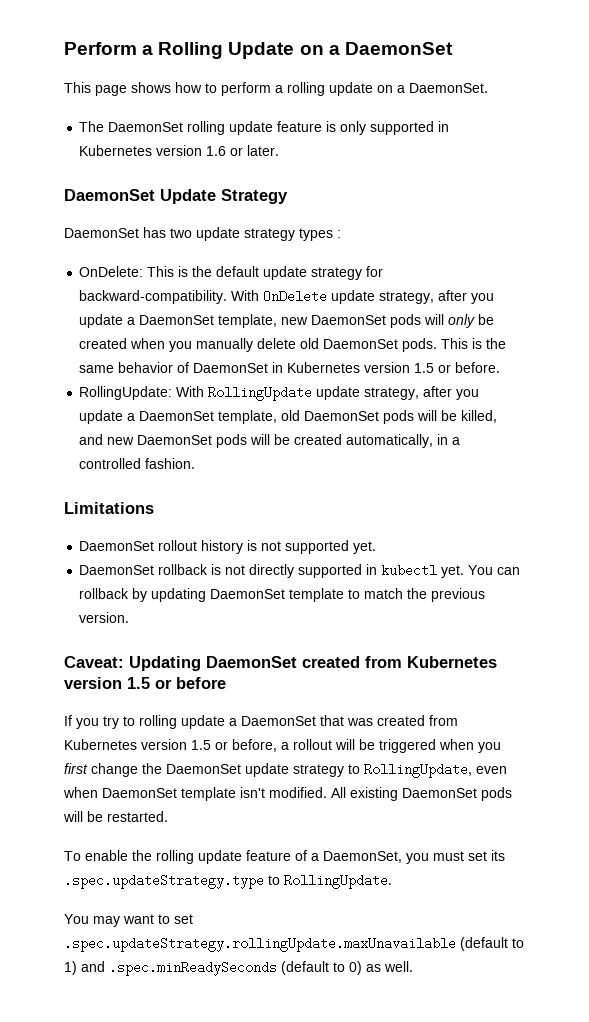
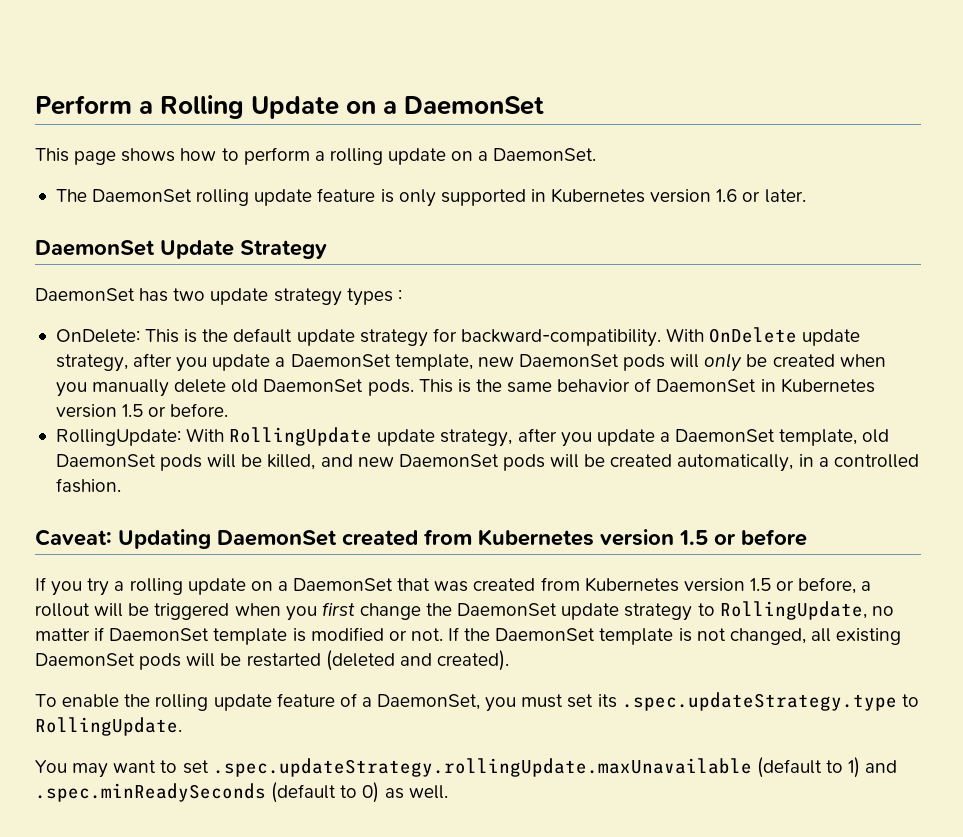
- Limitations
- DaemonSet rollout history is not supported yet.
- DaemonSet rollback is not directly supported in kubectl yet. You can rollback by updating DaemonSet template to match the previous version.
- If you try to rolling update a DaemonSet that was created from Kubernetes version 1.5 or before, a rollout will be triggered when you first change the DaemonSet update strategy to RollingUpdate, even when DaemonSet template isn't modified. All existing DaemonSet pods will be restarted.
+ If you try a rolling update on a DaemonSet that was created from Kubernetes version 1.5 or before, a rollout will be triggered when you first change the DaemonSet update strategy to RollingUpdate, no matter if DaemonSet template is modified or not. If the DaemonSet template is not changed, all existing DaemonSet pods will be restarted (deleted and created).

